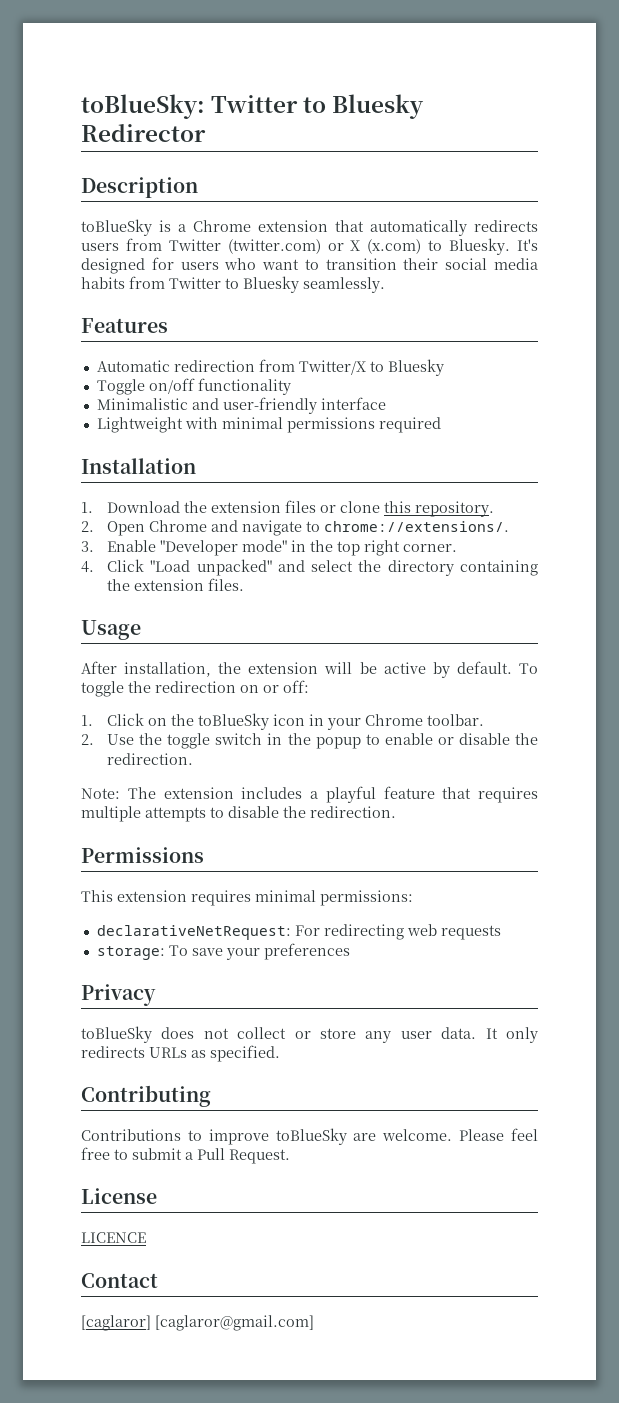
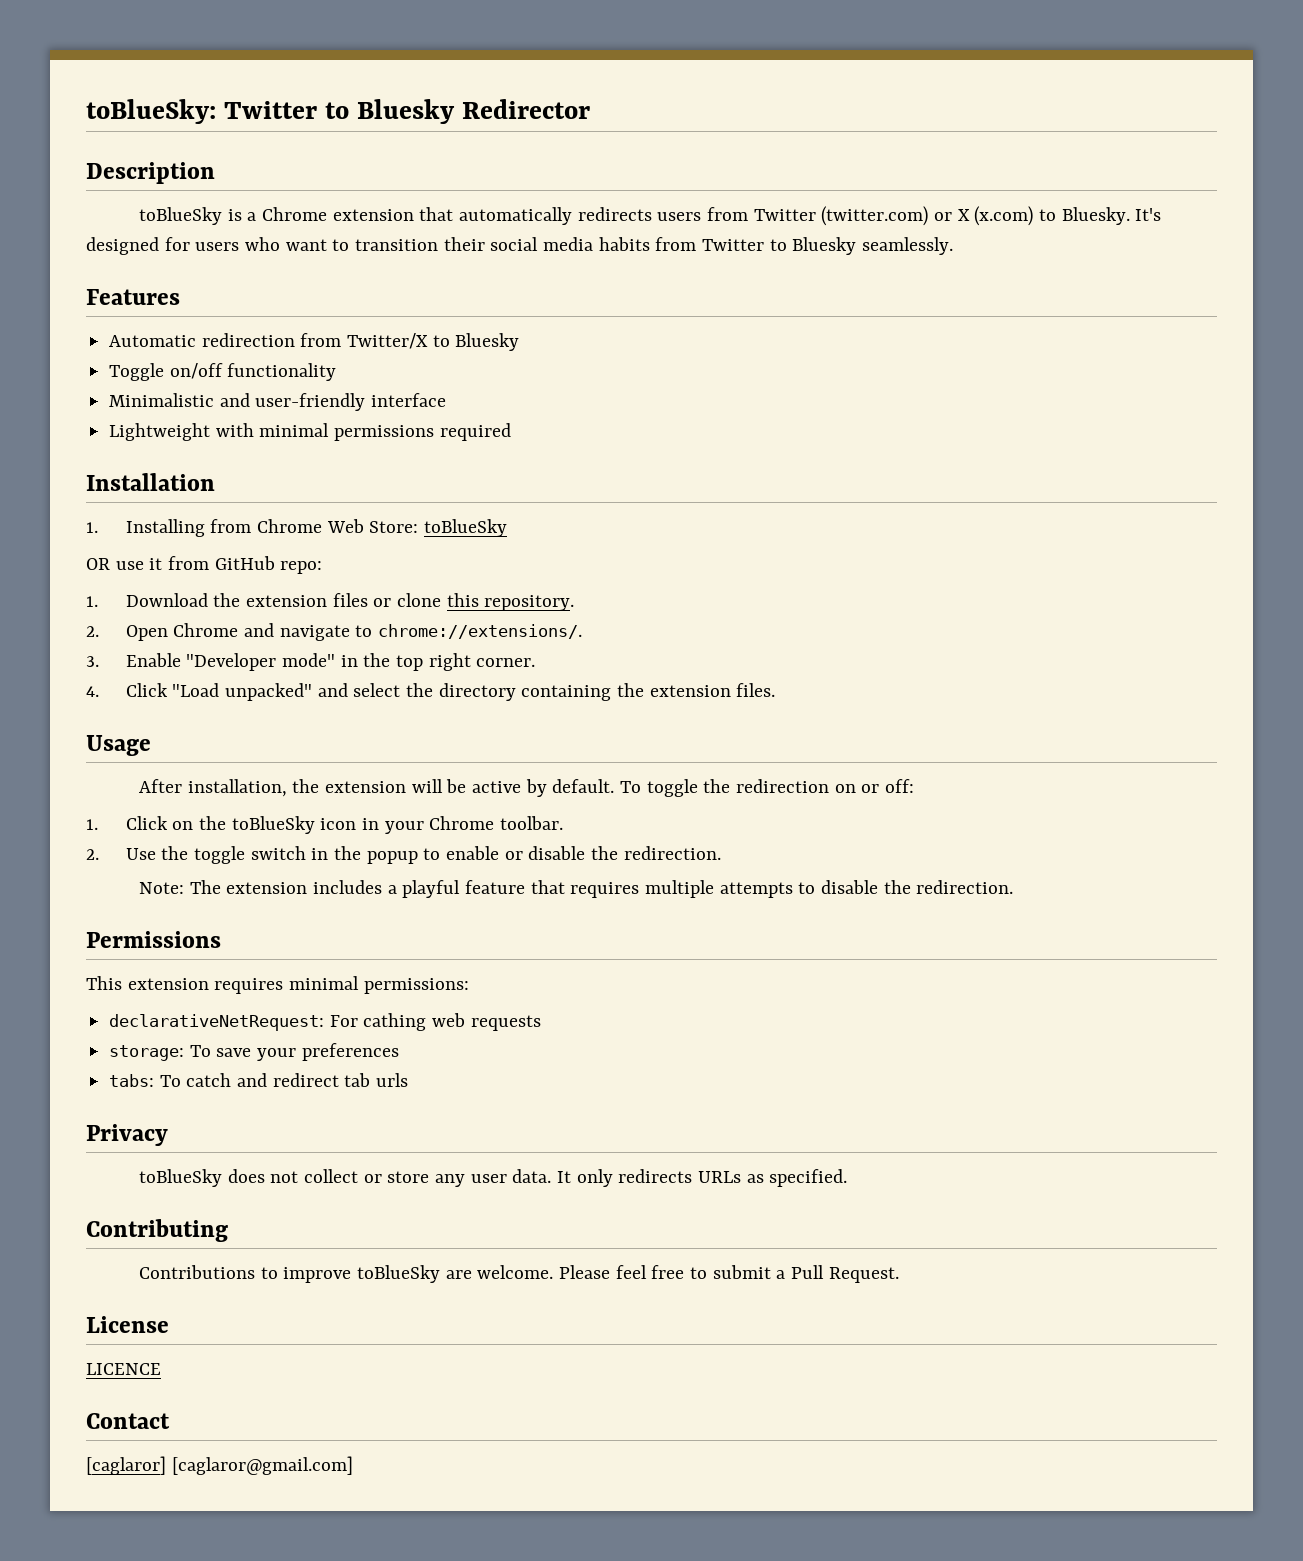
+ 1. Installing from Chrome Web Store: toBlueSky
+ OR use it from GitHub repo:
- declarativeNetRequest: For redirecting web requests
+ declarativeNetRequest: For cathing web requests
+ tabs: To catch and redirect tab urls

